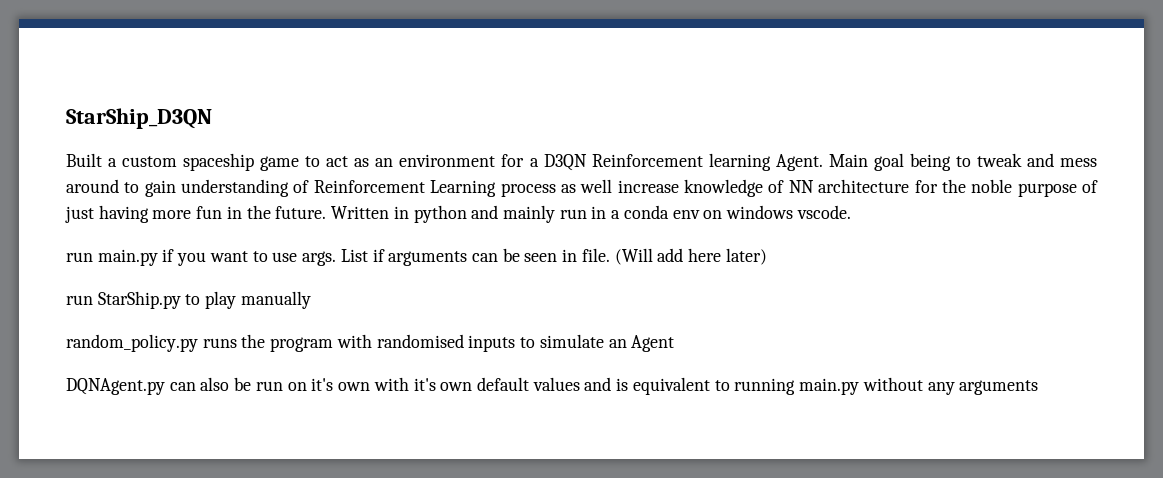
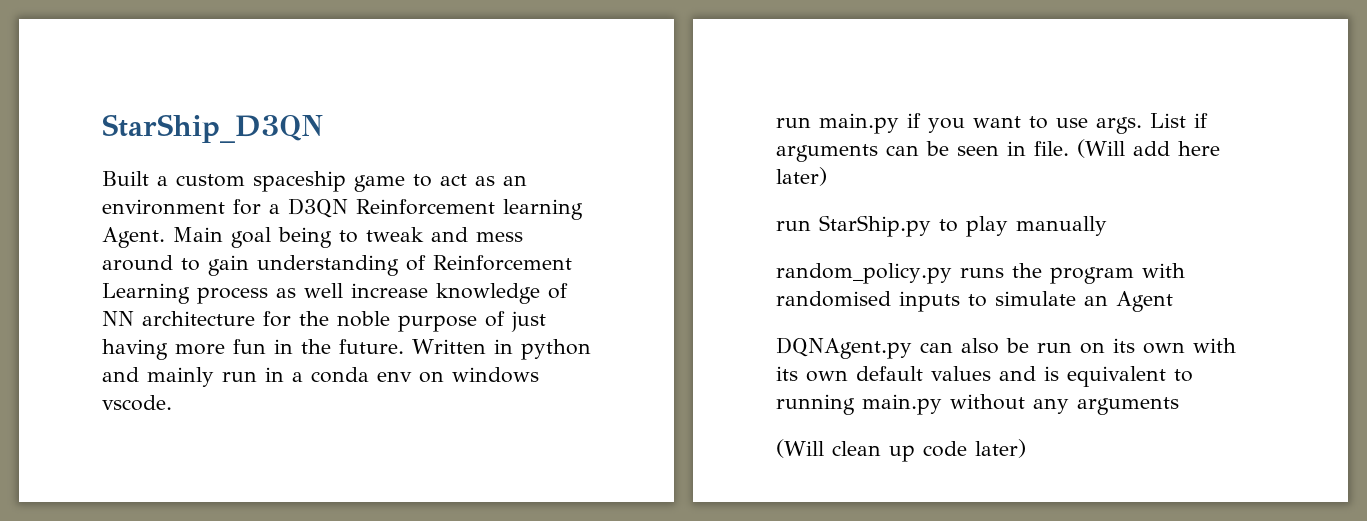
- DQNAgent.py can also be run on it's own with it's own default values and is equivalent to running main.py without any arguments
+ DQNAgent.py can also be run on its own with its own default values and is equivalent to running main.py without any arguments
+ (Will clean up code later)

